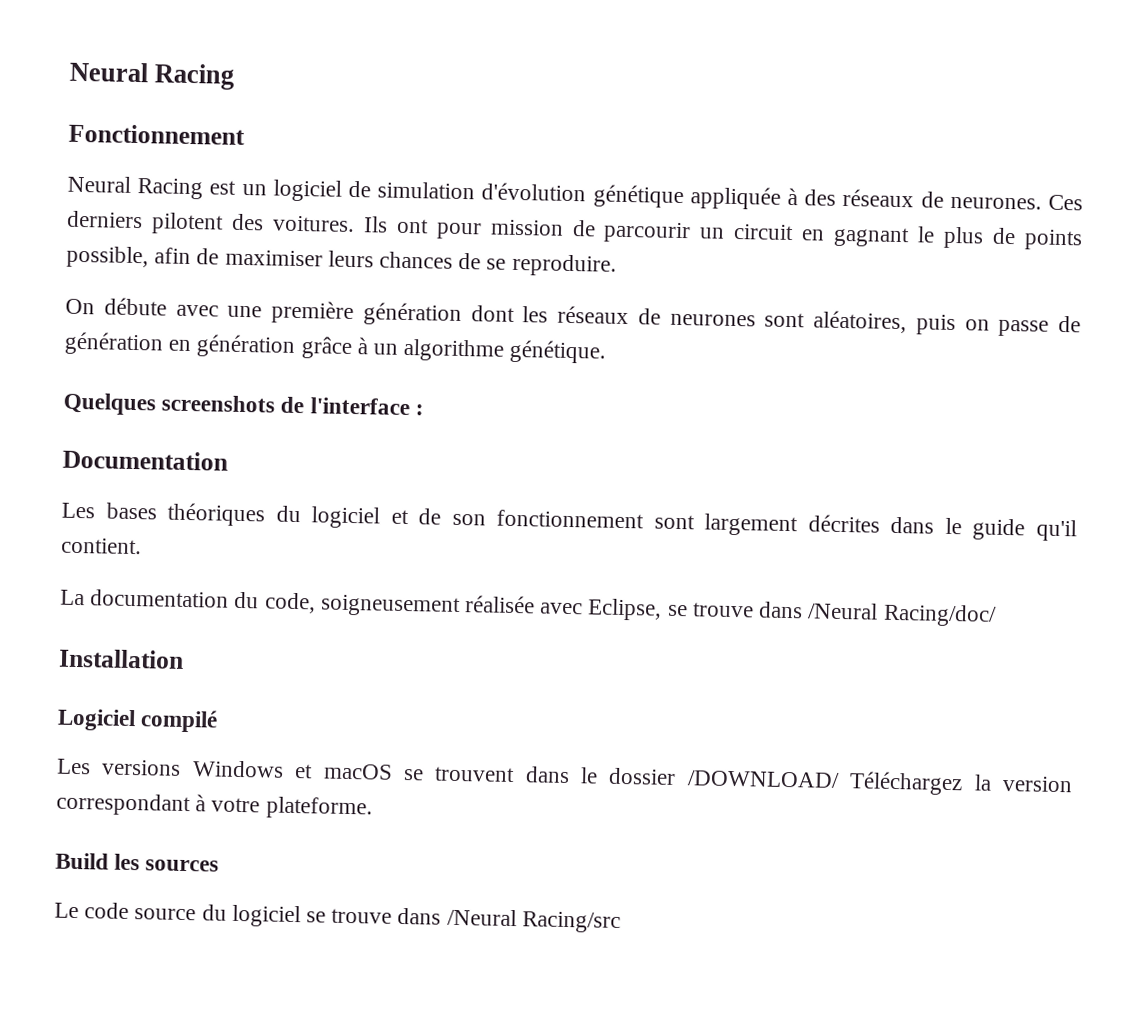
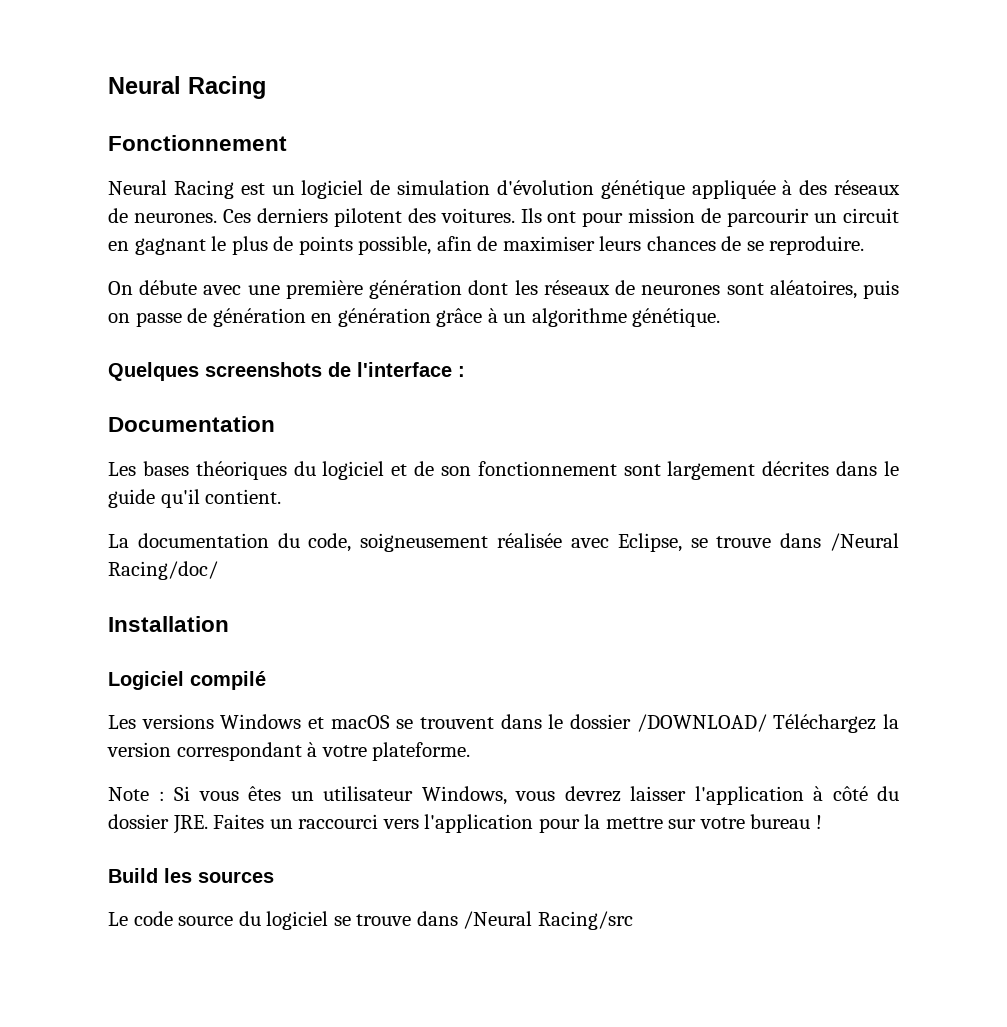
+ Note : Si vous êtes un utilisateur Windows, vous devrez laisser l'application à côté du dossier JRE. Faites un raccourci vers l'application pour la mettre sur votre bureau !

